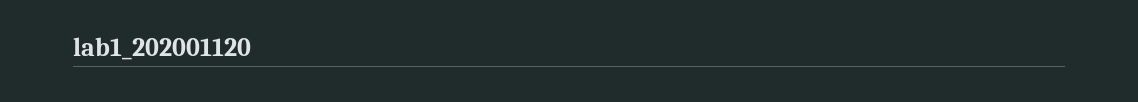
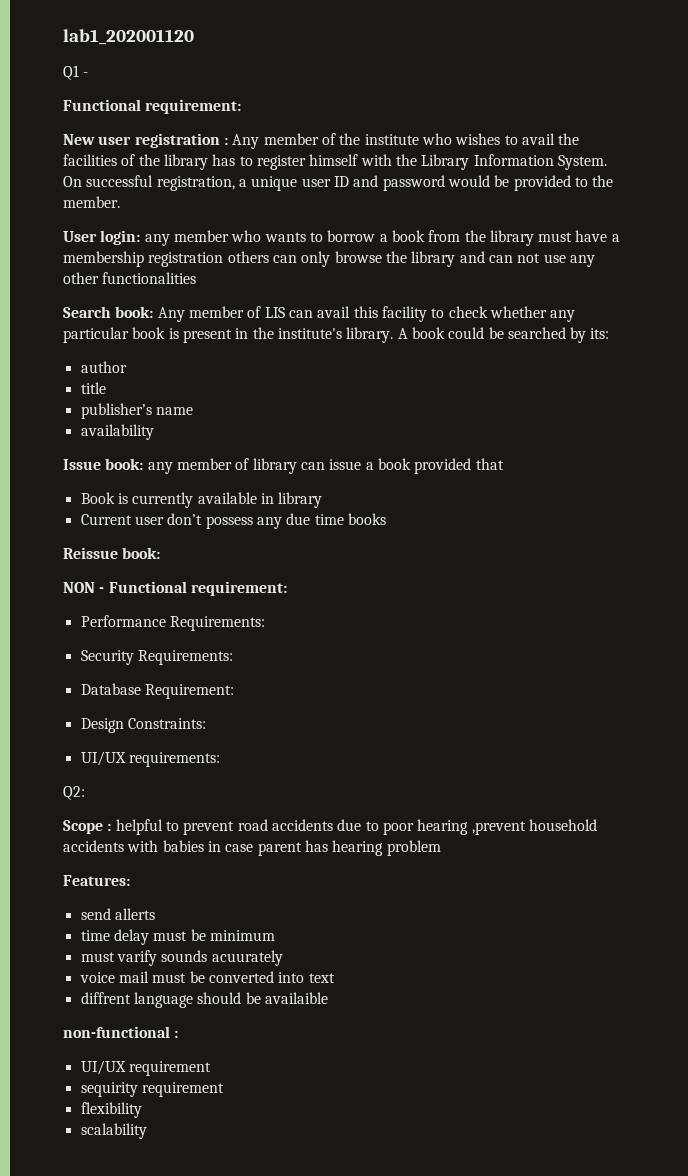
+ Q1 -
+ Functional requirement:
+ New user registration : Any member of the institute who wishes to avail the facilities of the library has to register himself with the Library Information System. On successful registration, a unique user ID and password would be provided to the member.
+ User login: any member who wants to borrow a book from the library must have a membership registration others can only browse the library and can not use any other functionalities
+ Search book: Any member of LIS can avail this facility to check whether any particular book is present in the institute's library. A book could be searched by its:
+ author
+ title
+ publisher’s name
+ availability
+ Issue book: any member of library can issue a book provided that
+ Book is currently available in library
+ Current user don’t possess any due time books
+ Reissue book:
+ NON - Functional requirement:
+ Performance Requirements:
+ Security Requirements:
+ Database Requirement:
+ Design Constraints:
+ UI/UX requirements:
+ Q2:
+ Scope : helpful to prevent road accidents due to poor hearing ,prevent household accidents with babies in case parent has hearing problem
+ Features:
+ send allerts
+ time delay must be minimum
+ must varify sounds acuurately
+ voice mail must be converted into text
+ diffrent language should be availaible
+ non-functional :
+ UI/UX requirement
+ sequirity requirement
+ flexibility
+ scalability

